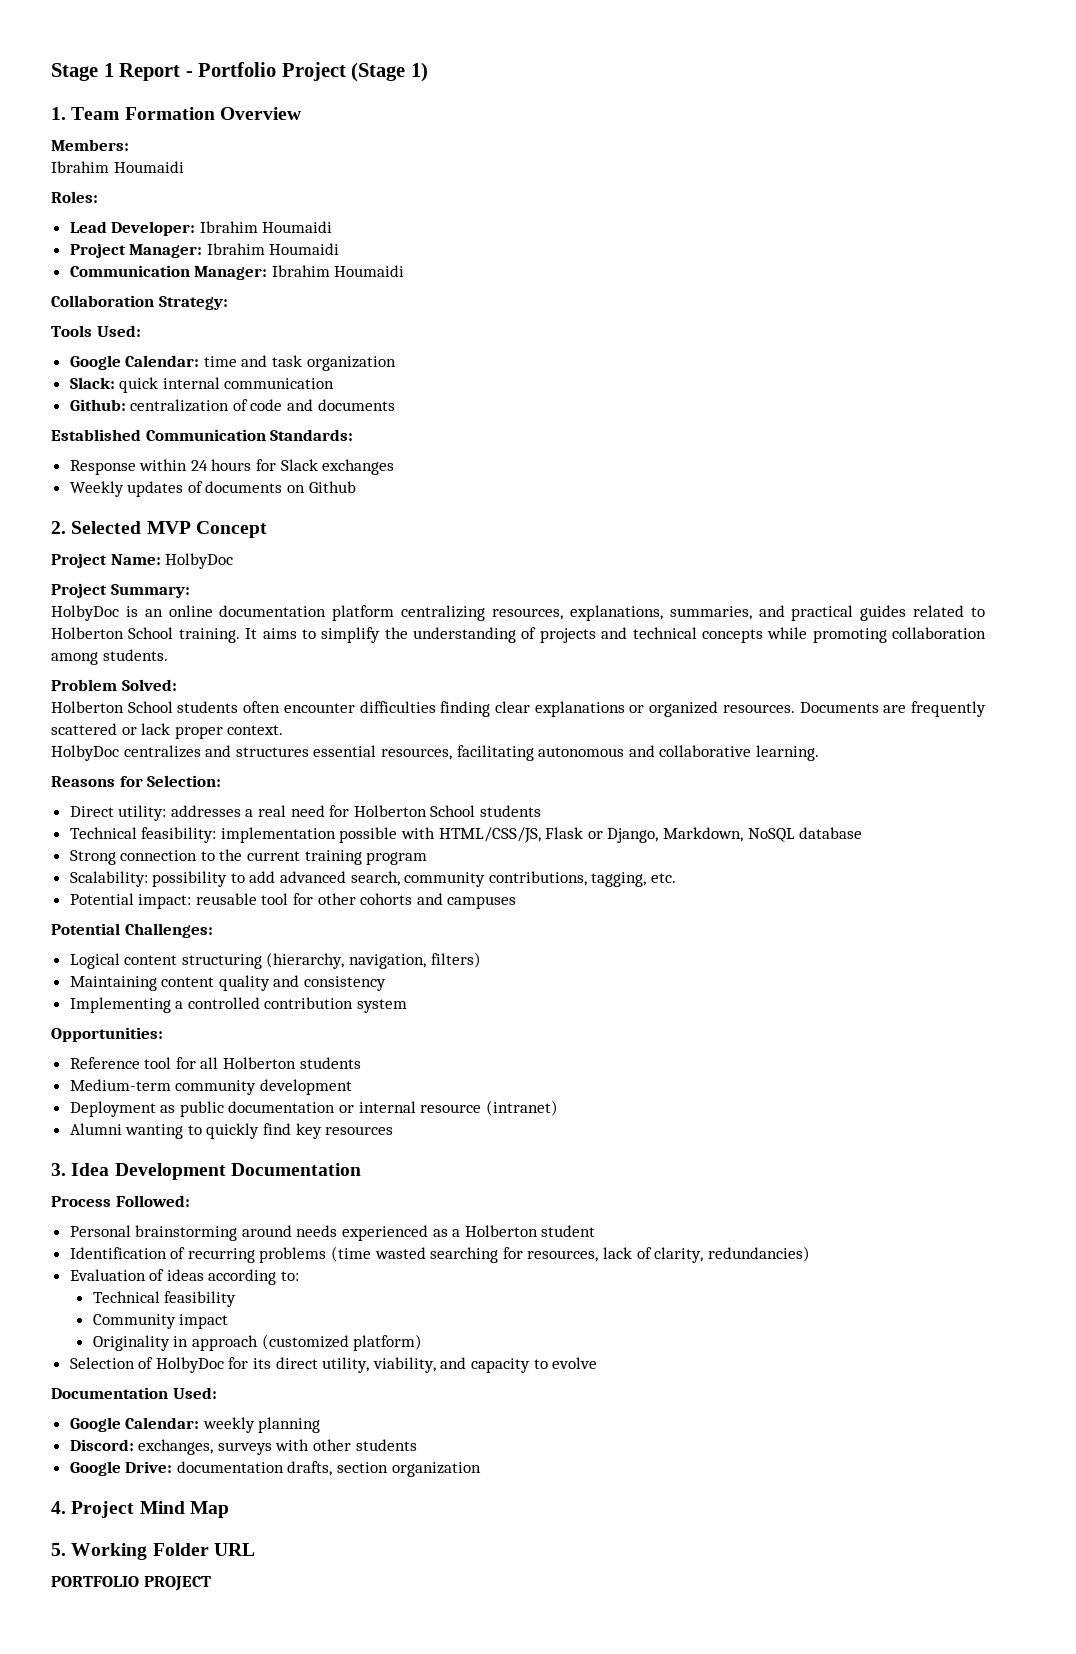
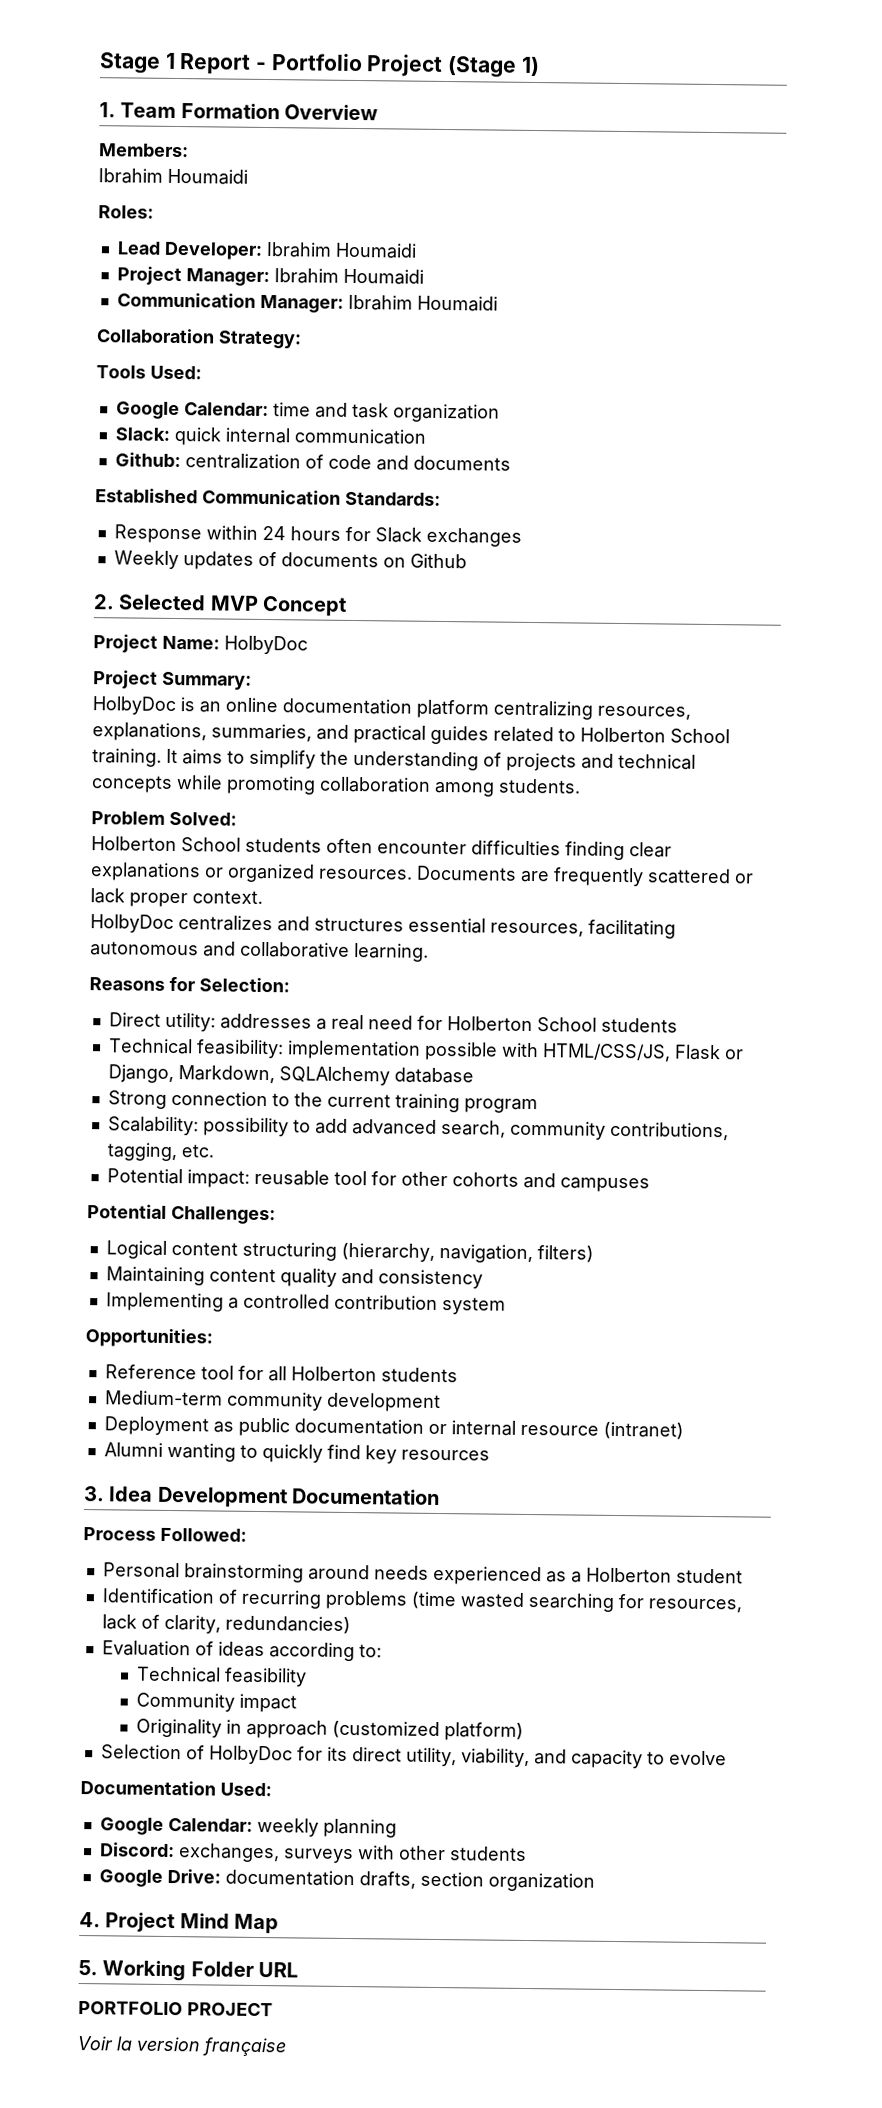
- Technical feasibility: implementation possible with HTML/CSS/JS, Flask or Django, Markdown, NoSQL database
+ Technical feasibility: implementation possible with HTML/CSS/JS, Flask or Django, Markdown, SQLAlchemy database
+ Voir la version française

